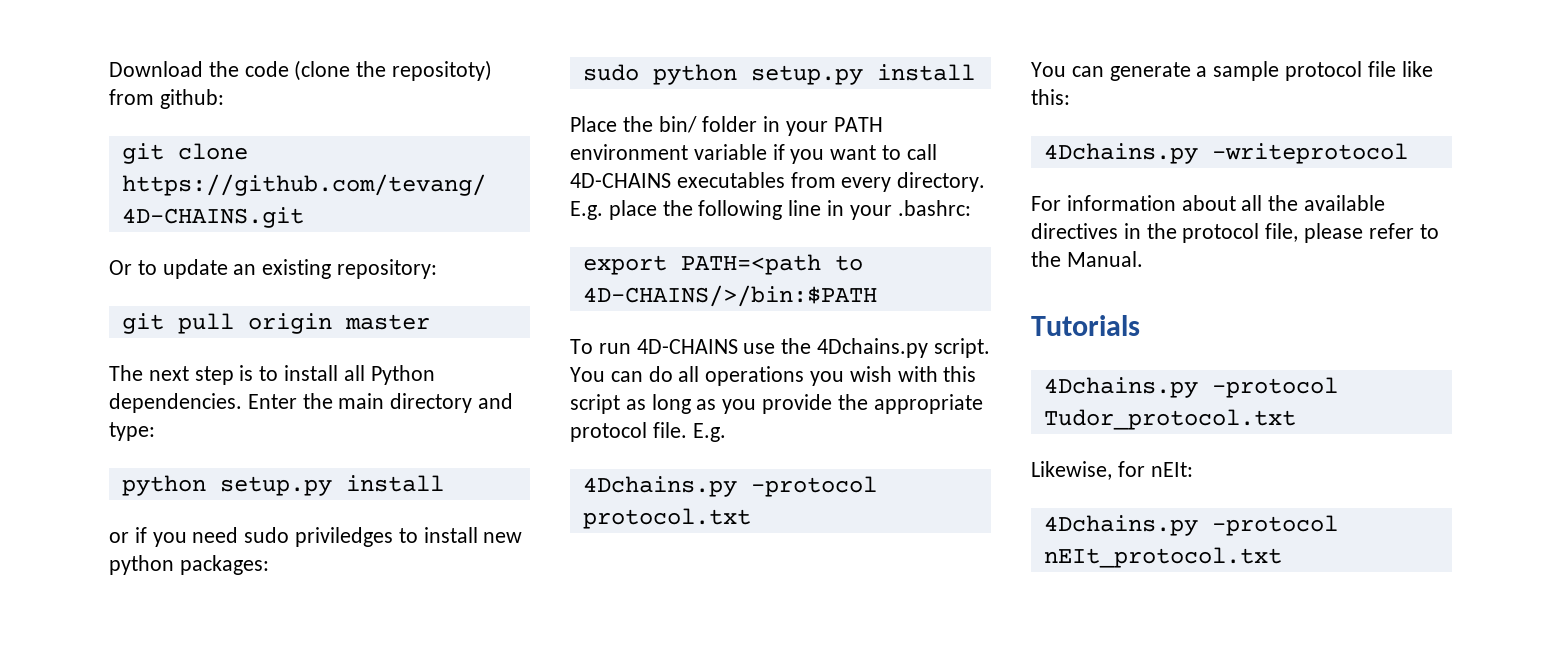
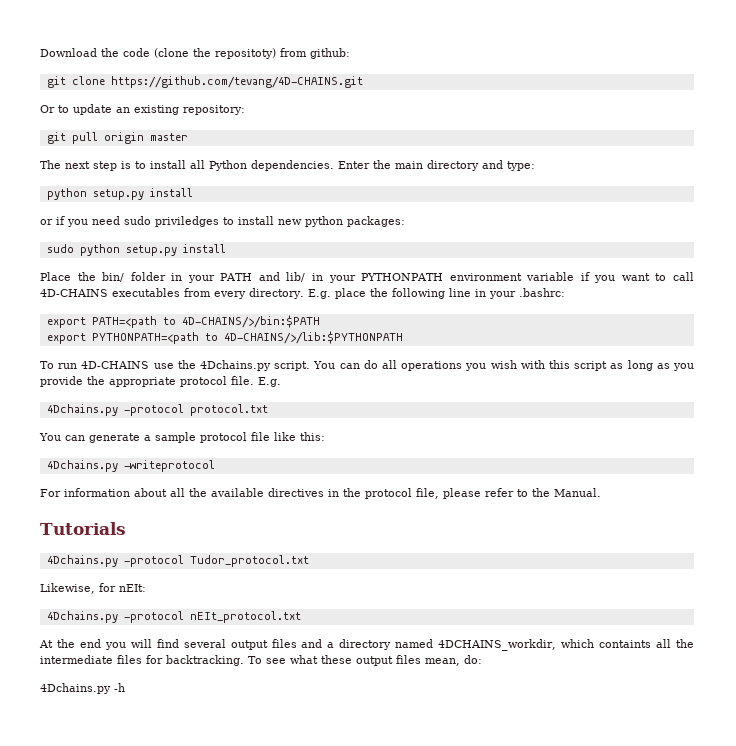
- Place the bin/ folder in your PATH environment variable if you want to call 4D-CHAINS executables from every directory.
+ Place the bin/ folder in your PATH and lib/ in your PYTHONPATH environment variable if you want to call 4D-CHAINS executables from every directory.
+ export PYTHONPATH=<path to 4D-CHAINS/>/lib:$PYTHONPATH
+ At the end you will find several output files and a directory named 4DCHAINS_workdir, which containts all the intermediate files for backtracking. To see what these output files mean, do:
+ 4Dchains.py -h

